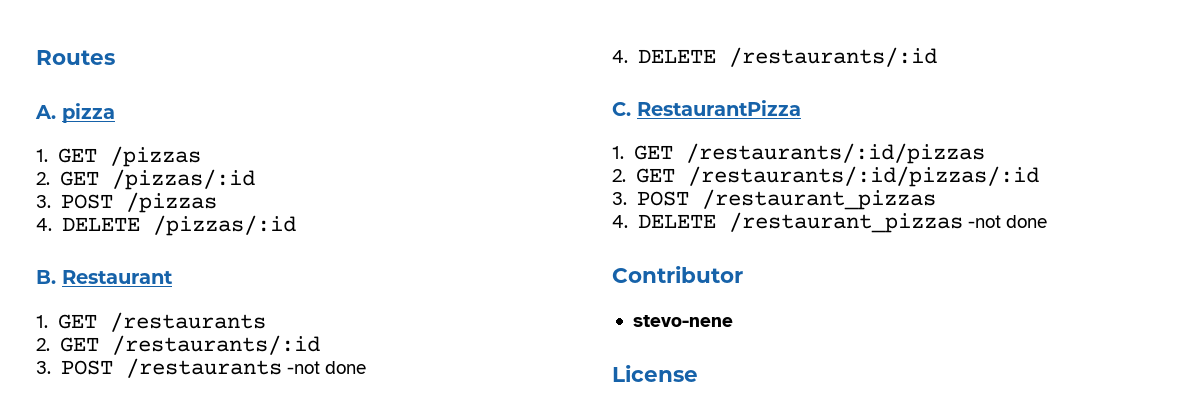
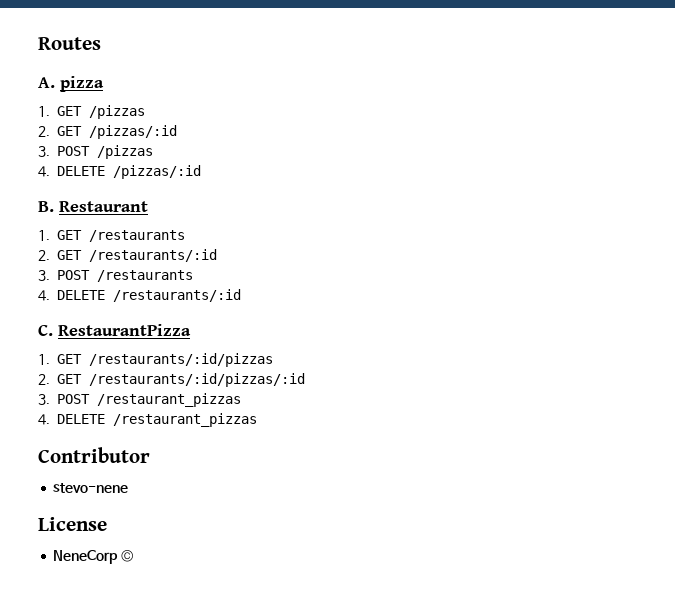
- 3. POST /restaurants -not done
+ 3. POST /restaurants
- 4. DELETE /restaurant_pizzas -not done
+ 4. DELETE /restaurant_pizzas
+ NeneCorp ©

